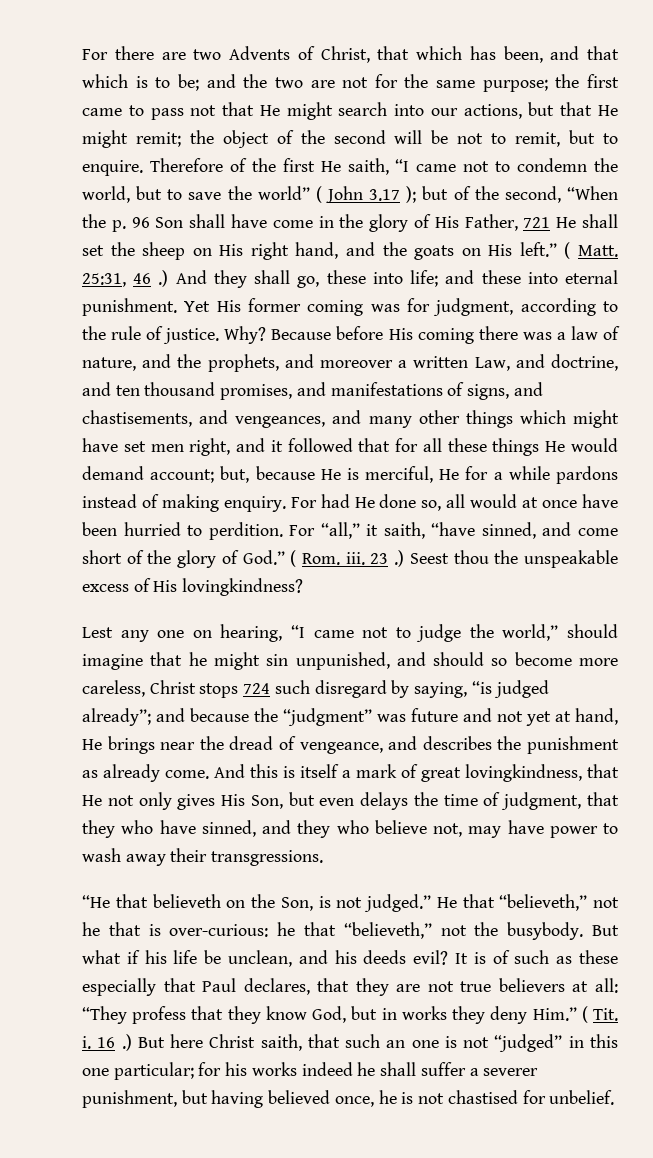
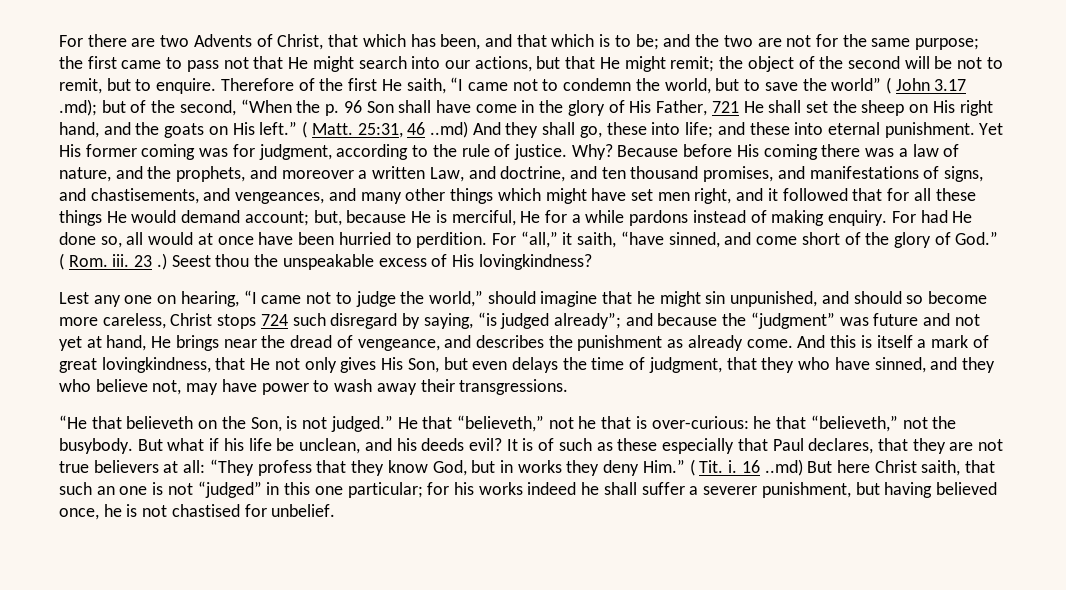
- Therefore of the first He saith, “I came not to condemn the world, but to save the world” ( John 3.17 ); but of the second, “When the p. 96 Son shall have come in the glory of His Father, 721 He shall set the sheep on His right hand, and the goats on His left.”
+ Therefore of the first He saith, “I came not to condemn the world, but to save the world” ( John 3.17 .md); but of the second, “When the p. 96 Son shall have come in the glory of His Father, 721 He shall set the sheep on His right hand, and the goats on His left.”
- 25:31, 46 .) And they shall go, these into life; and these into eternal punishment.
+ 25:31, 46 ..md) And they shall go, these into life; and these into eternal punishment.
- 16 .) But here Christ saith, that such an one is not “judged” in this one particular; for his works indeed he shall suffer a severer punishment, but having believed once, he is not chastised for unbelief.
+ 16 ..md) But here Christ saith, that such an one is not “judged” in this one particular; for his works indeed he shall suffer a severer punishment, but having believed once, he is not chastised for unbelief.

